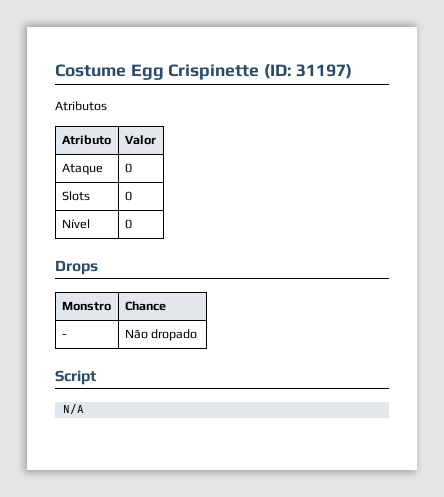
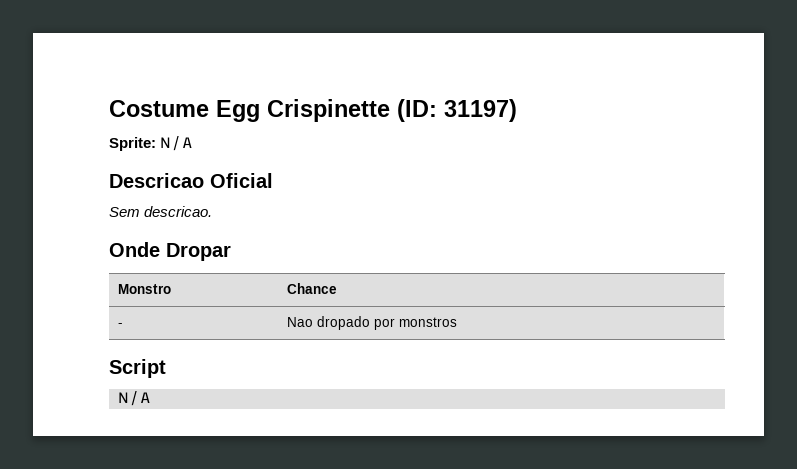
- Atributos
- Atributo | Valor
- Ataque | 0
- Slots | 0
- Nível | 0
- Drops
+ Sprite: N/A
+ Descricao Oficial
+ Sem descricao.
+ Onde Dropar
- - | Não dropado
+ - | Nao dropado por monstros

